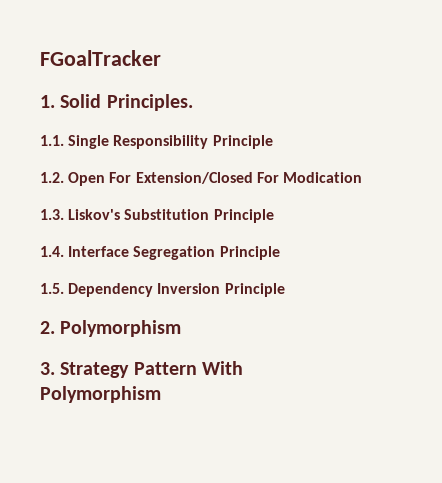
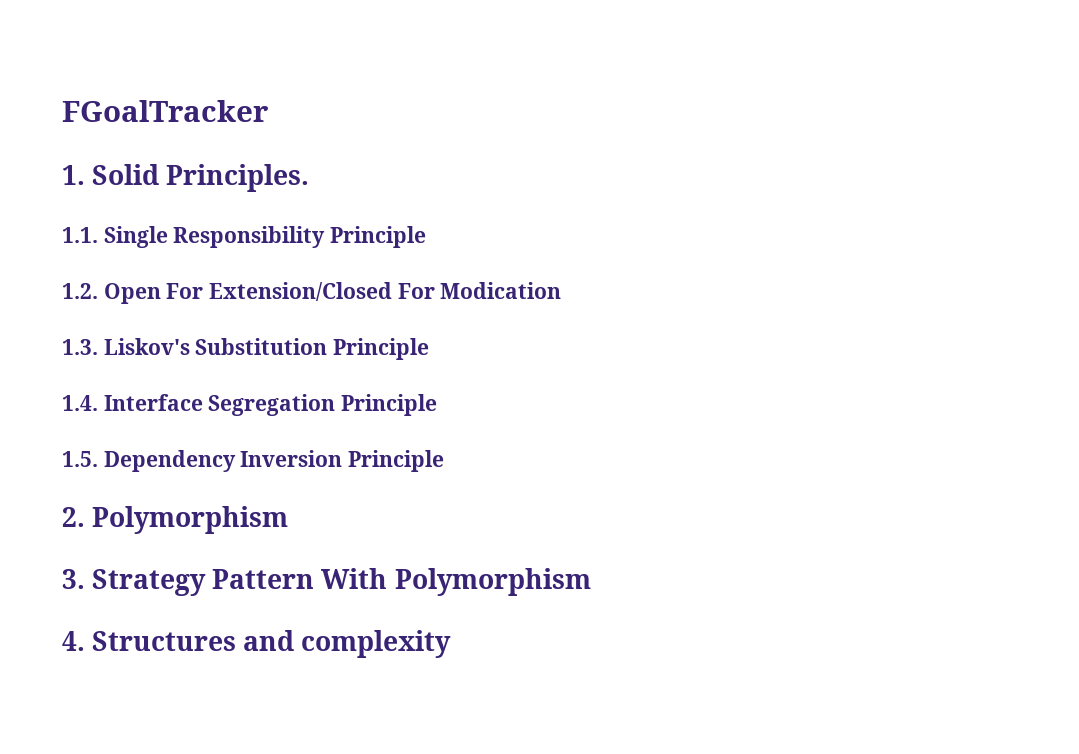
+ 4. Structures and complexity

